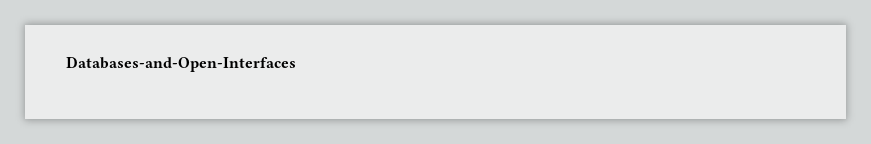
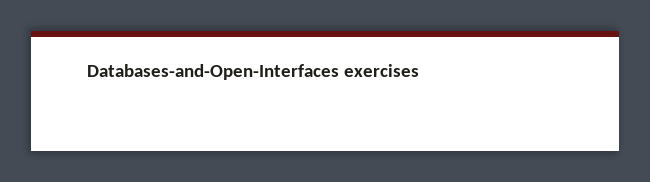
- Databases-and-Open-Interfaces
+ Databases-and-Open-Interfaces exercises

